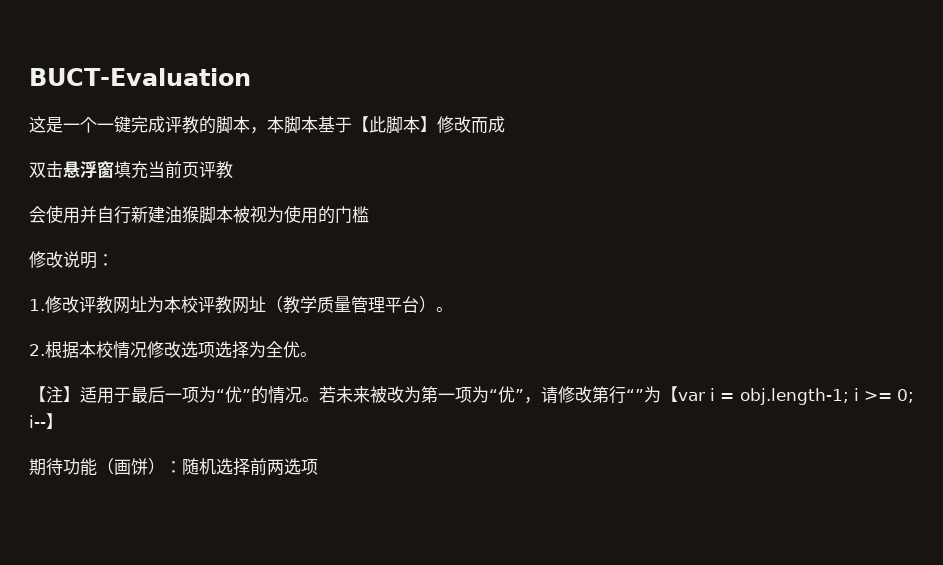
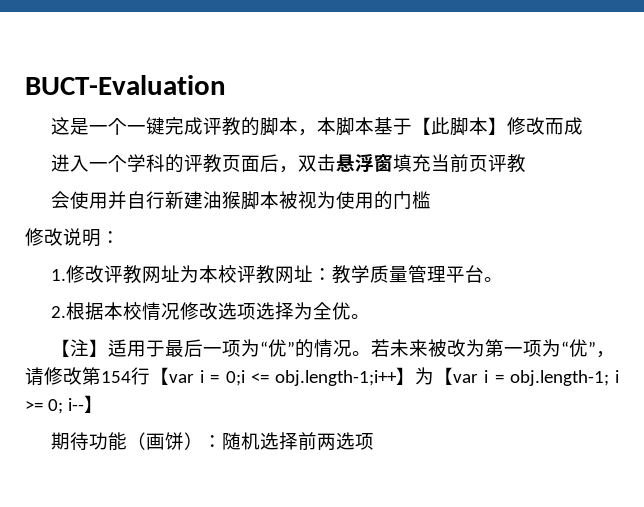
- 双击悬浮窗填充当前页评教
+ 进入一个学科的评教页面后，双击悬浮窗填充当前页评教
- 1.修改评教网址为本校评教网址（教学质量管理平台）。
+ 1.修改评教网址为本校评教网址：教学质量管理平台。
- 若未来被改为第一项为“优”，请修改第行“”为【var i = obj.length-1; i >= 0; i--】
+ 若未来被改为第一项为“优”，请修改第154行【var i = 0;i <= obj.length-1;i++】为【var i = obj.length-1; i >= 0; i--】

